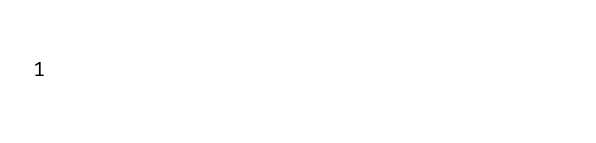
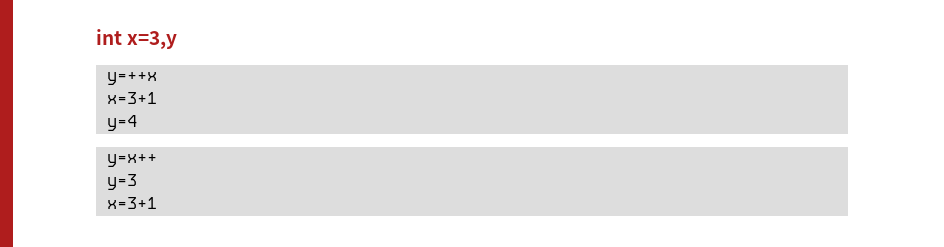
- 1
+ int x=3,y
+ y=++x
+ x=3+1
+ y=4
+ y=x++
+ y=3
+ x=3+1

